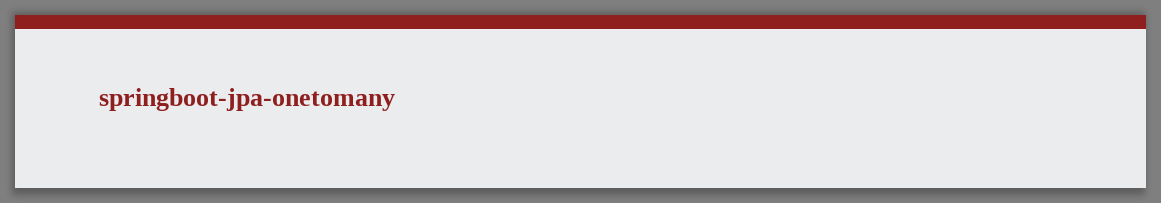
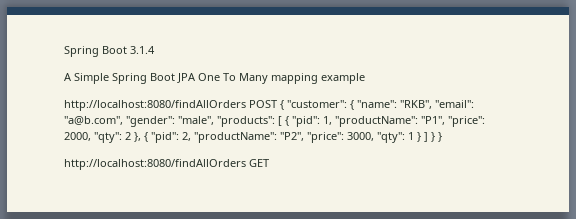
- springboot-jpa-onetomany
+ Spring Boot 3.1.4
+ A Simple Spring Boot JPA One To Many mapping example
+ http://localhost:8080/findAllOrders POST { "customer": { "name": "RKB", "email": "a@b.com", "gender": "male", "products": [ { "pid": 1, "productName": "P1", "price": 2000, "qty": 2 }, { "pid": 2, "productName": "P2", "price": 3000, "qty": 1 } ] } }
+ http://localhost:8080/findAllOrders GET

